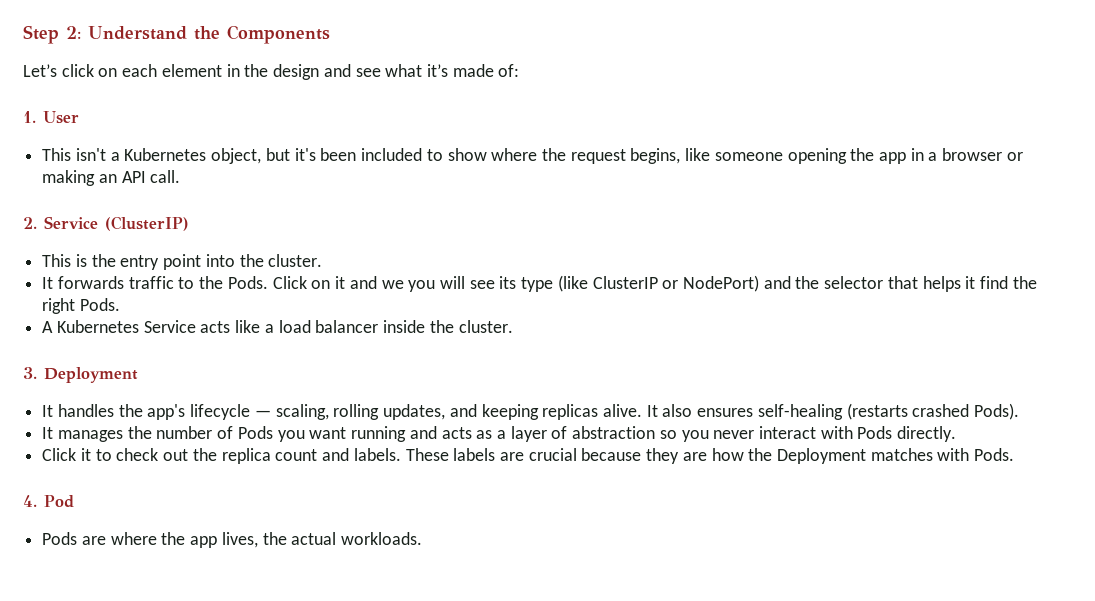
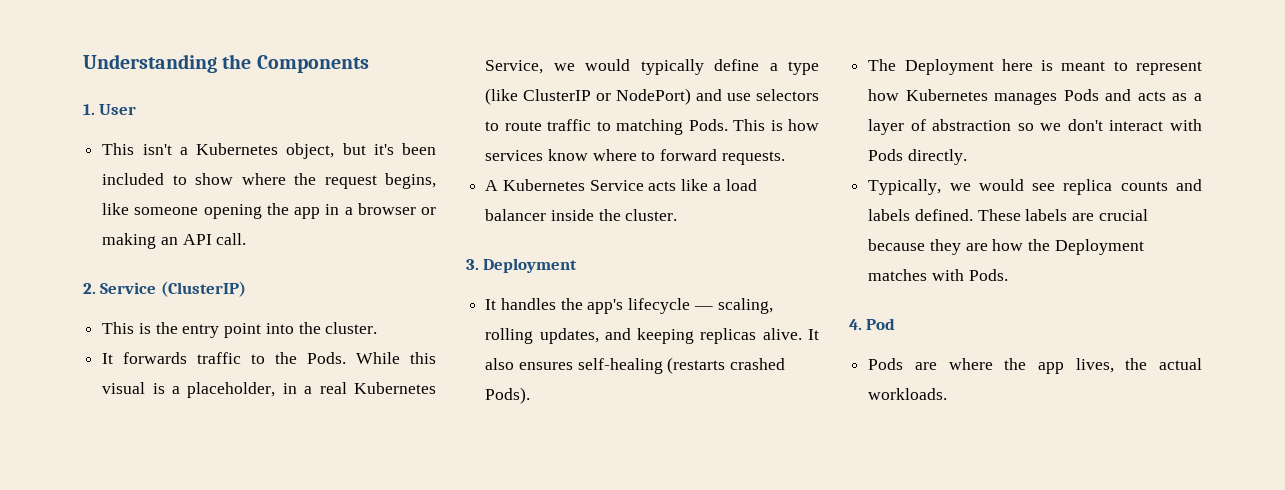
- Step 2: Understand the Components
+ Understanding the Components
- Let’s click on each element in the design and see what it’s made of:
- Click on it and we you will see its type (like ClusterIP or NodePort) and the selector that helps it find the right Pods.
+ While this visual is a placeholder, in a real Kubernetes Service, we would typically define a type (like ClusterIP or NodePort) and use selectors to route traffic to matching Pods. This is how services know where to forward requests.
- It manages the number of Pods you want running and acts as a layer of abstraction so you never interact with Pods directly.
+ The Deployment here is meant to represent how Kubernetes manages Pods and acts as a layer of abstraction so we don't interact with Pods directly.
- Click it to check out the replica count and labels.
+ Typically, we would see replica counts and labels defined.

